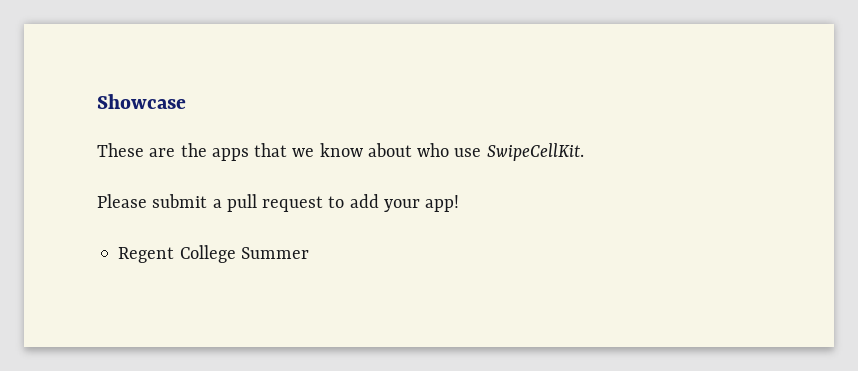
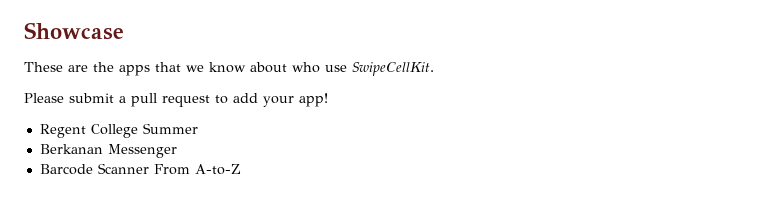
+ Berkanan Messenger
+ Barcode Scanner From A-to-Z

